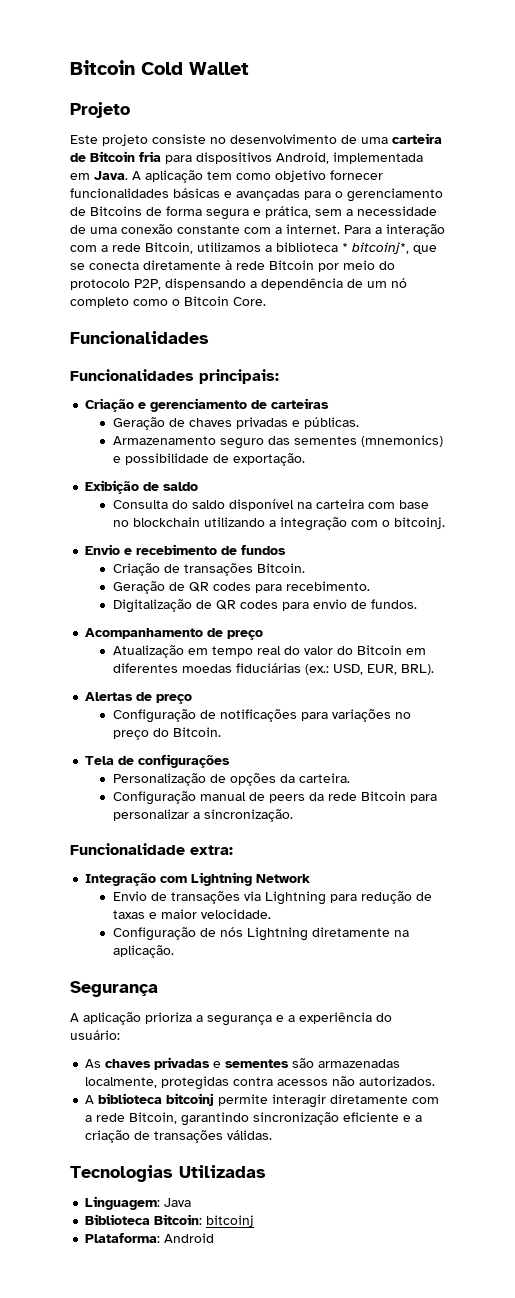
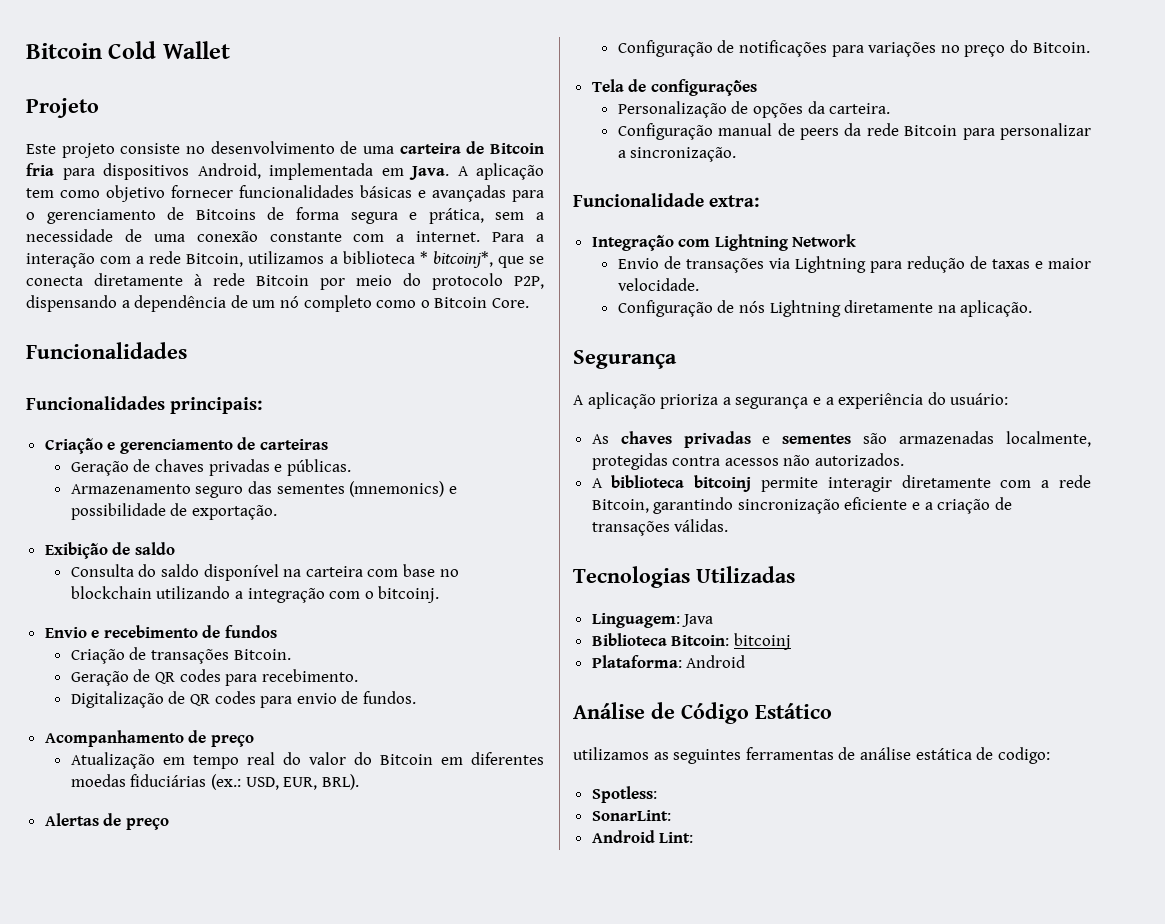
+ Análise de Código Estático
+ utilizamos as seguintes ferramentas de análise estática de codigo:
+ Spotless:
+ SonarLint:
+ Android Lint:

